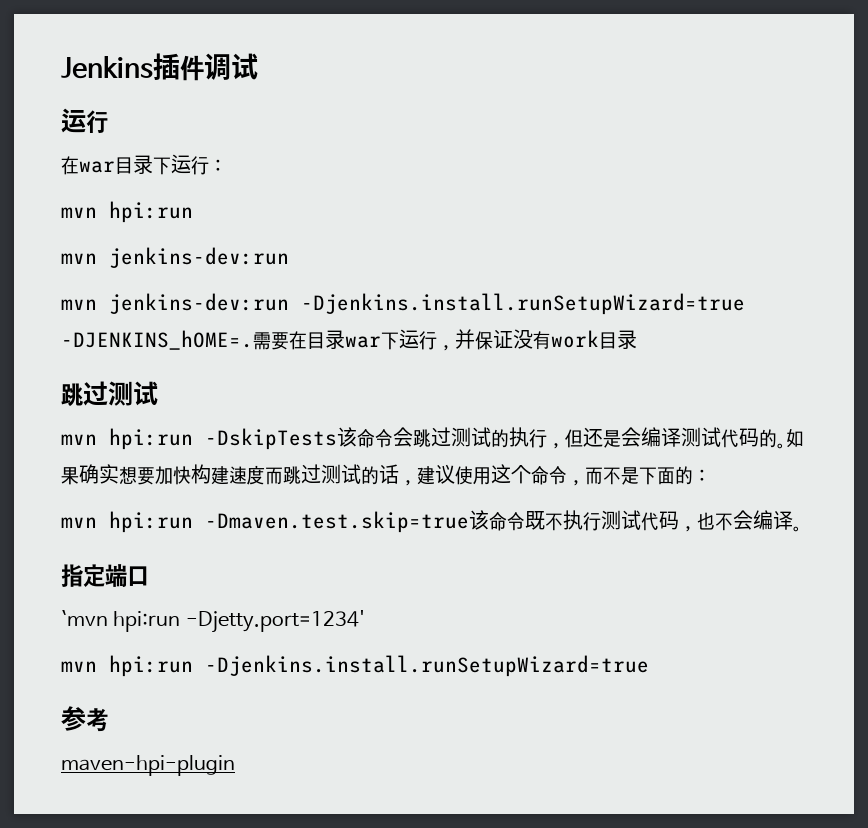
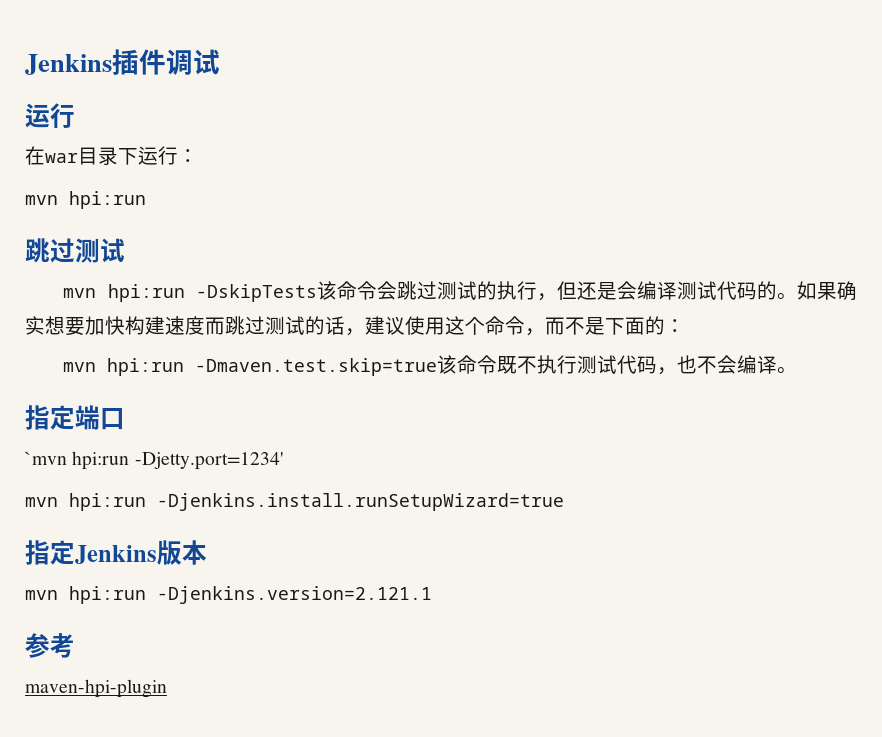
  在war目录下运行：
  mvn hpi:run
- mvn jenkins-dev:run
- mvn jenkins-dev:run -Djenkins.install.runSetupWizard=true -DJENKINS_hOME=.需要在目录war下运行，并保证没有work目录
+ 指定Jenkins版本
+ mvn hpi:run -Djenkins.version=2.121.1

